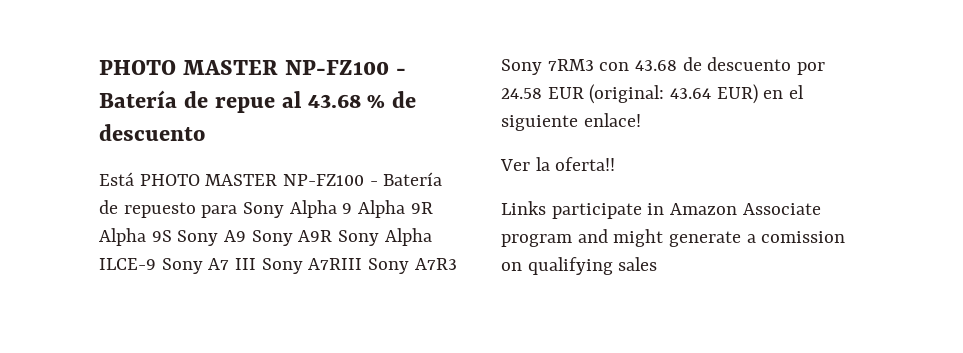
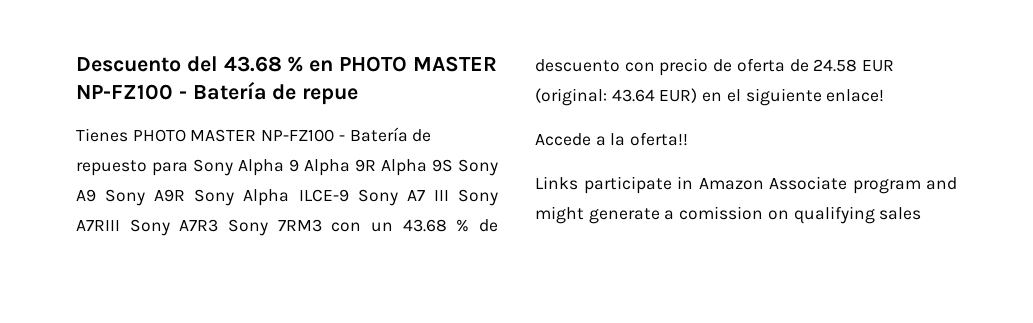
- PHOTO MASTER NP-FZ100 - Batería de repue al 43.68 % de descuento
- Está PHOTO MASTER NP-FZ100 - Batería de repuesto para Sony Alpha 9 Alpha 9R Alpha 9S Sony A9 Sony A9R Sony Alpha ILCE-9 Sony A7 III Sony A7RIII Sony A7R3 Sony 7RM3 con 43.68 de descuento por 24.58 EUR (original: 43.64 EUR) en el siguiente enlace!
+ Descuento del 43.68 % en PHOTO MASTER NP-FZ100 - Batería de repue
+ Tienes PHOTO MASTER NP-FZ100 - Batería de repuesto para Sony Alpha 9 Alpha 9R Alpha 9S Sony A9 Sony A9R Sony Alpha ILCE-9 Sony A7 III Sony A7RIII Sony A7R3 Sony 7RM3 con un 43.68 % de descuento con precio de oferta de 24.58 EUR (original: 43.64 EUR) en el siguiente enlace!
- Ver la oferta!!
+ Accede a la oferta!!

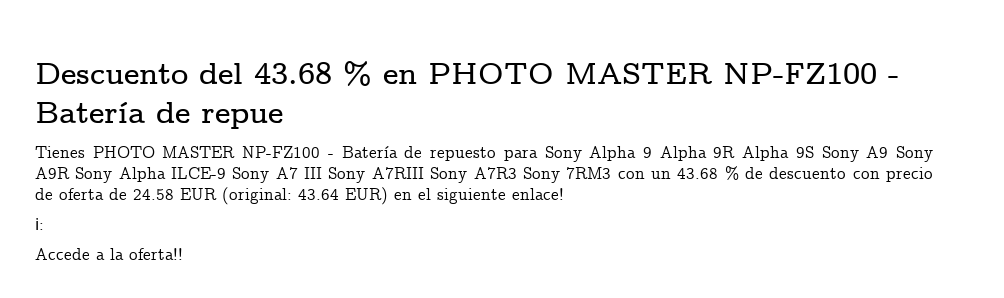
+ ℹ:
- Links participate in Amazon Associate program and might generate a comission on qualifying sales

